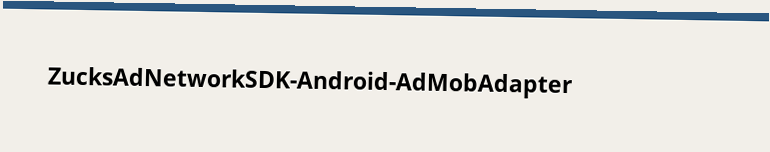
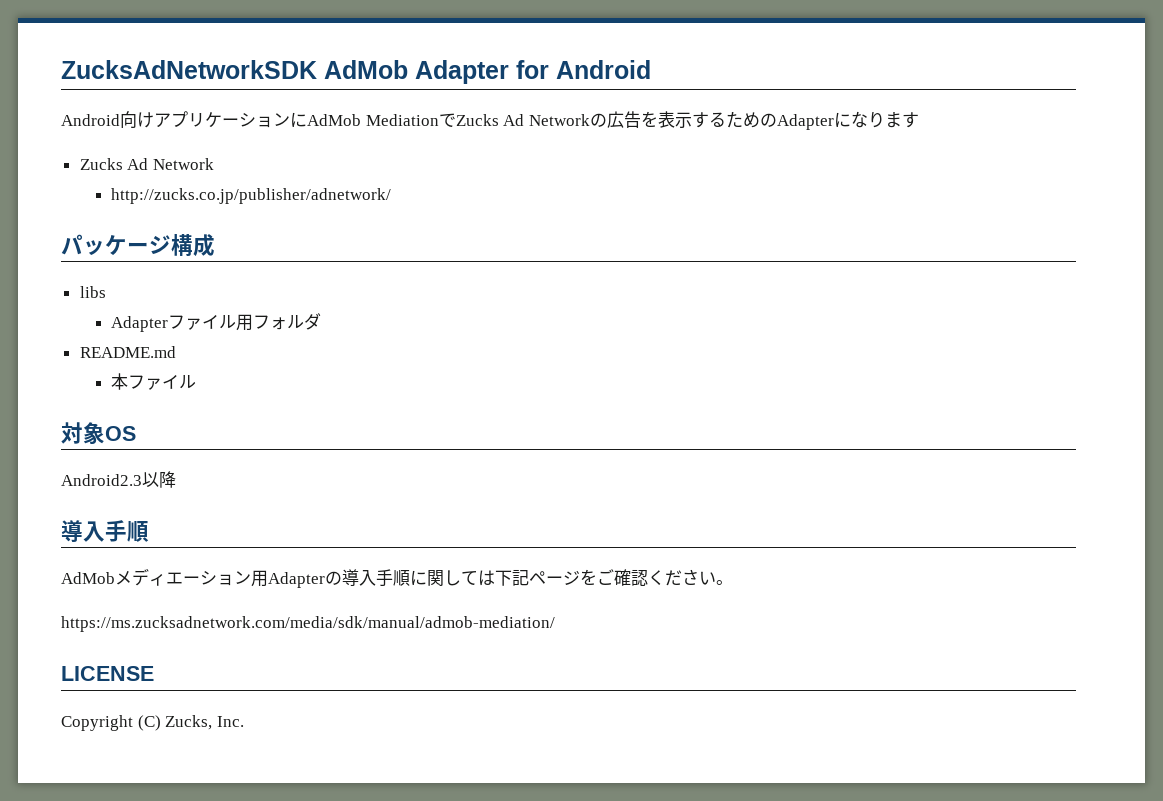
- ZucksAdNetworkSDK-Android-AdMobAdapter
+ ZucksAdNetworkSDK AdMob Adapter for Android
+ Android向けアプリケーションにAdMob MediationでZucks Ad Networkの広告を表示するためのAdapterになります
+ Zucks Ad Network
+ http://zucks.co.jp/publisher/adnetwork/
+ パッケージ構成
+ libs
+ Adapterファイル用フォルダ
+ README.md
+ 本ファイル
+ 対象OS
+ Android2.3以降
+ 導入手順
+ AdMobメディエーション用Adapterの導入手順に関しては下記ページをご確認ください。
+ https://ms.zucksadnetwork.com/media/sdk/manual/admob-mediation/
+ LICENSE
+ Copyright (C) Zucks, Inc.

